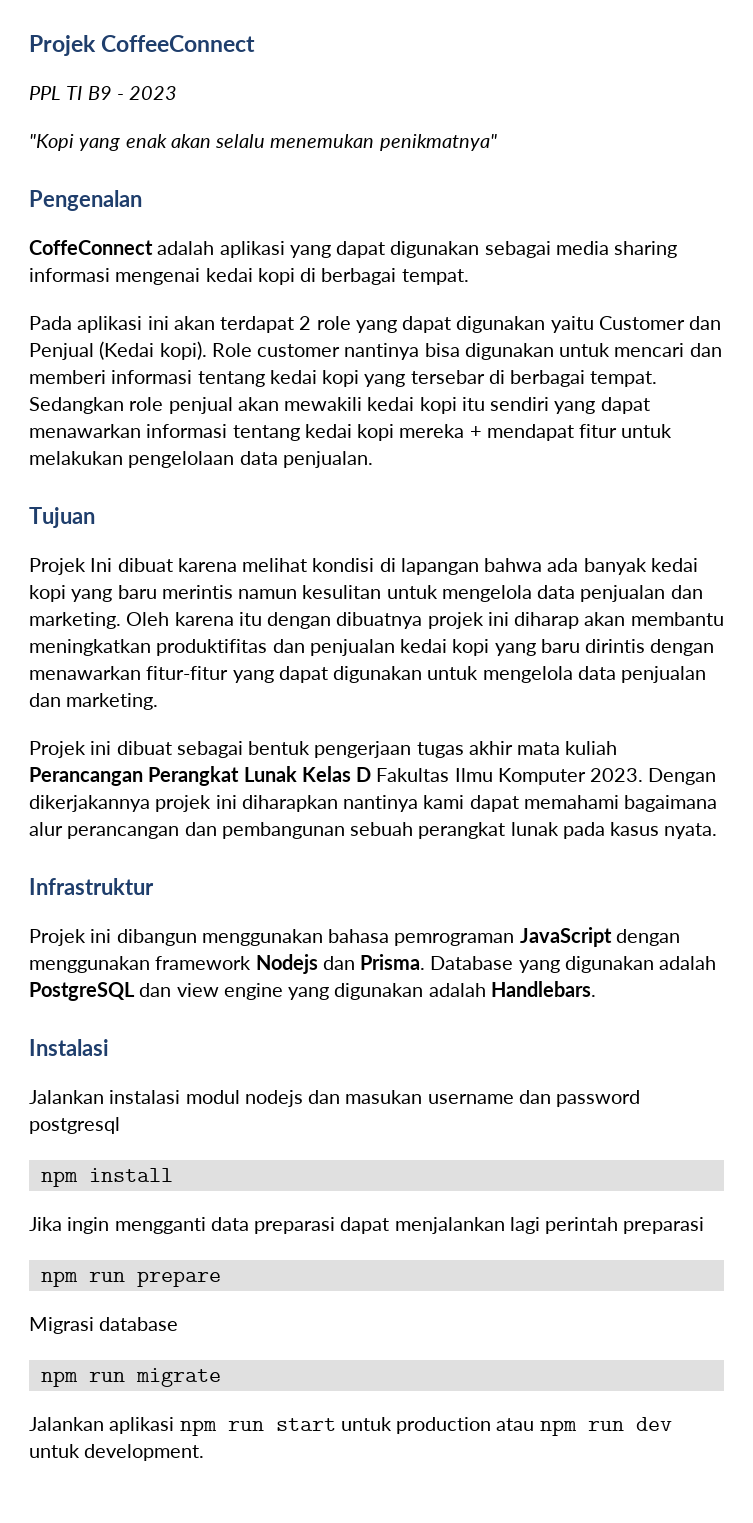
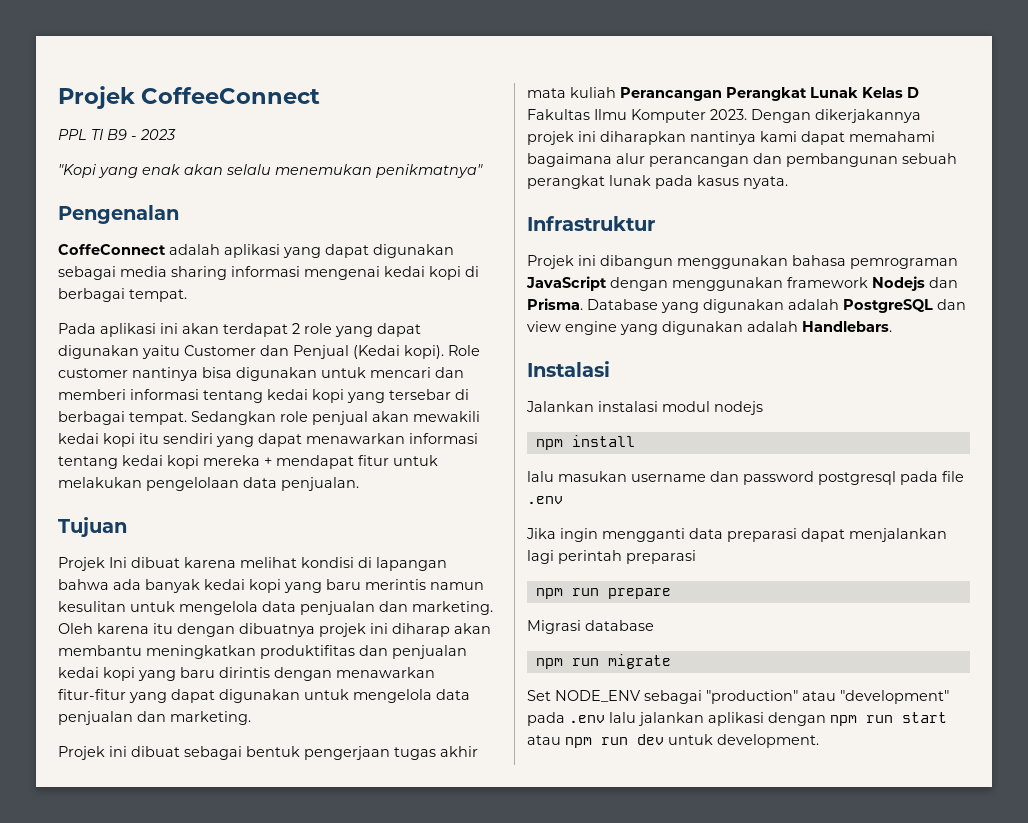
- Jalankan instalasi modul nodejs dan masukan username dan password postgresql
+ Jalankan instalasi modul nodejs
  npm install
+ lalu masukan username dan password postgresql pada file .env
- Jalankan aplikasi npm run start untuk production atau npm run dev untuk development.
+ Set NODE_ENV sebagai "production" atau "development" pada .env lalu jalankan aplikasi dengan npm run start atau npm run dev untuk development.

